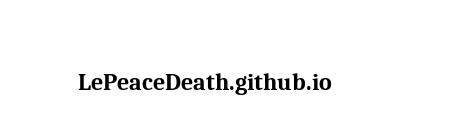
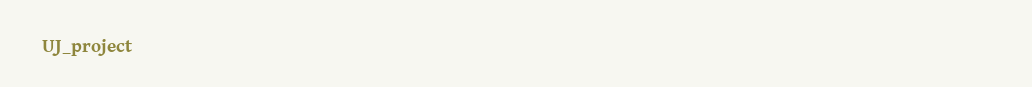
- LePeaceDeath.github.io
+ UJ_project

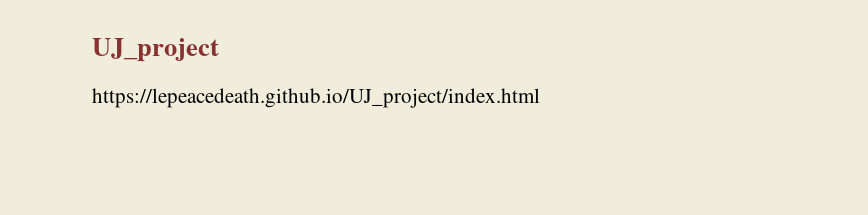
+ https://lepeacedeath.github.io/UJ_project/index.html

